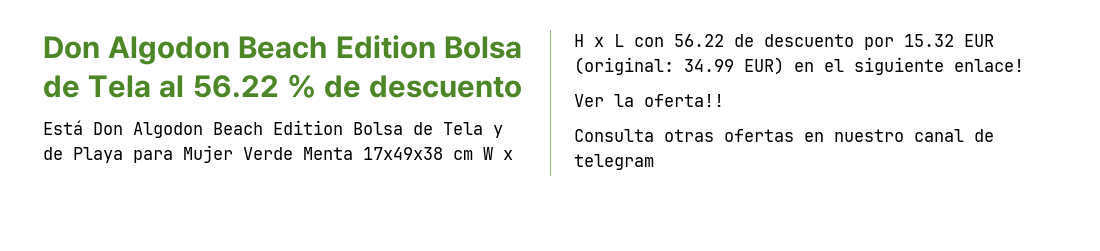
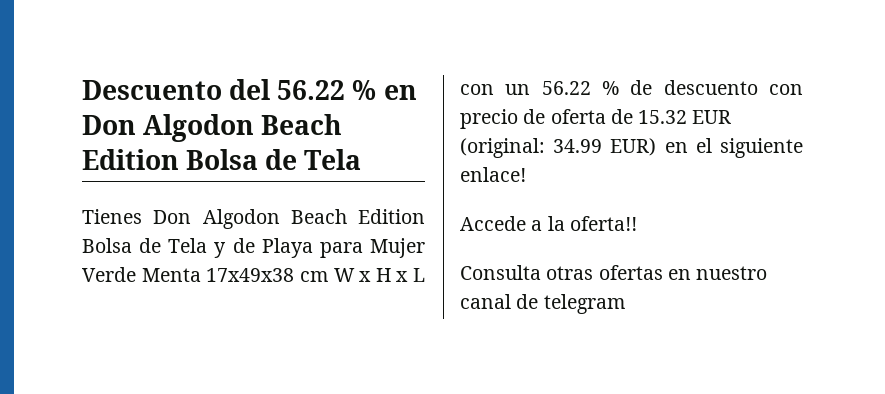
- Don Algodon Beach Edition Bolsa de Tela al 56.22 % de descuento
- Está Don Algodon Beach Edition Bolsa de Tela y de Playa para Mujer Verde Menta 17x49x38 cm W x H x L con 56.22 de descuento por 15.32 EUR (original: 34.99 EUR) en el siguiente enlace!
+ Descuento del 56.22 % en Don Algodon Beach Edition Bolsa de Tela
+ Tienes Don Algodon Beach Edition Bolsa de Tela y de Playa para Mujer Verde Menta 17x49x38 cm W x H x L con un 56.22 % de descuento con precio de oferta de 15.32 EUR (original: 34.99 EUR) en el siguiente enlace!
- Ver la oferta!!
+ Accede a la oferta!!

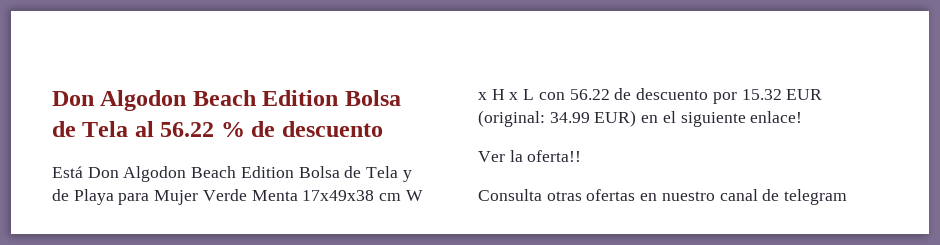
- Descuento del 56.22 % en Don Algodon Beach Edition Bolsa de Tela
- Tienes Don Algodon Beach Edition Bolsa de Tela y de Playa para Mujer Verde Menta 17x49x38 cm W x H x L con un 56.22 % de descuento con precio de oferta de 15.32 EUR (original: 34.99 EUR) en el siguiente enlace!
+ Don Algodon Beach Edition Bolsa de Tela al 56.22 % de descuento
+ Está Don Algodon Beach Edition Bolsa de Tela y de Playa para Mujer Verde Menta 17x49x38 cm W x H x L con 56.22 de descuento por 15.32 EUR (original: 34.99 EUR) en el siguiente enlace!
- Accede a la oferta!!
+ Ver la oferta!!

